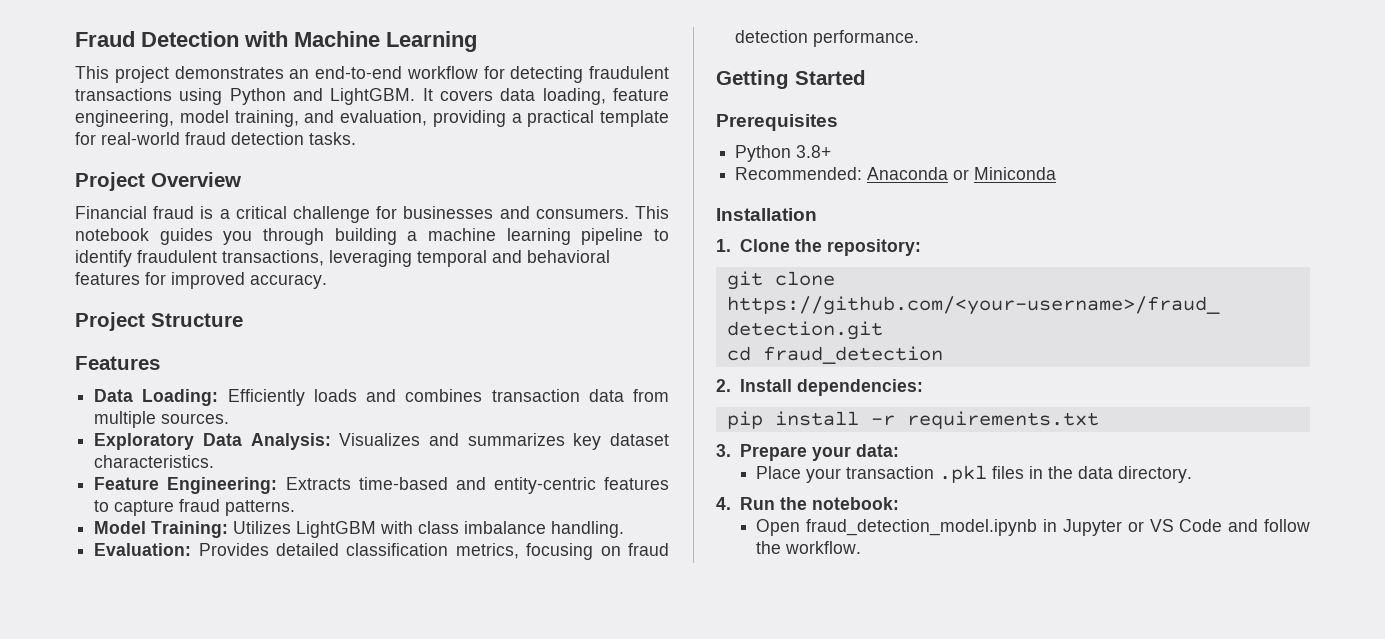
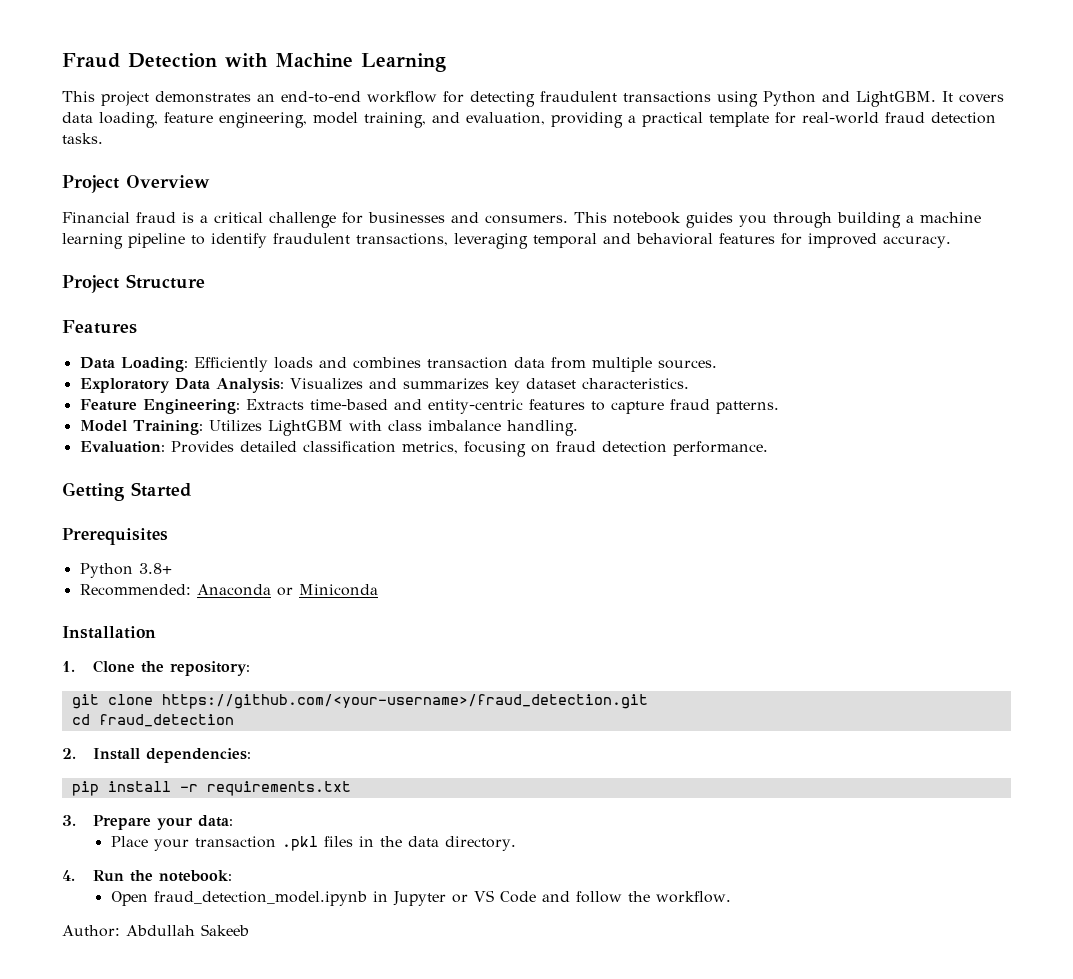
+ Author: Abdullah Sakeeb

